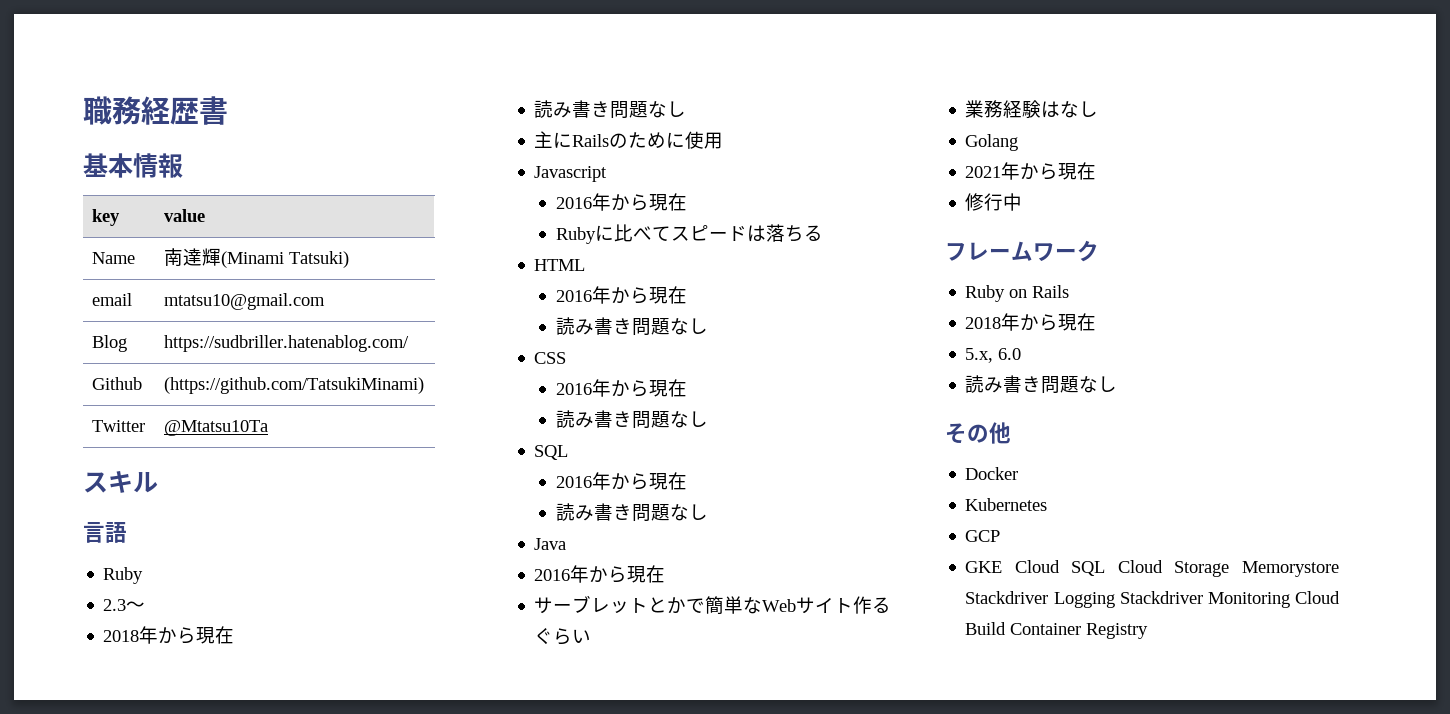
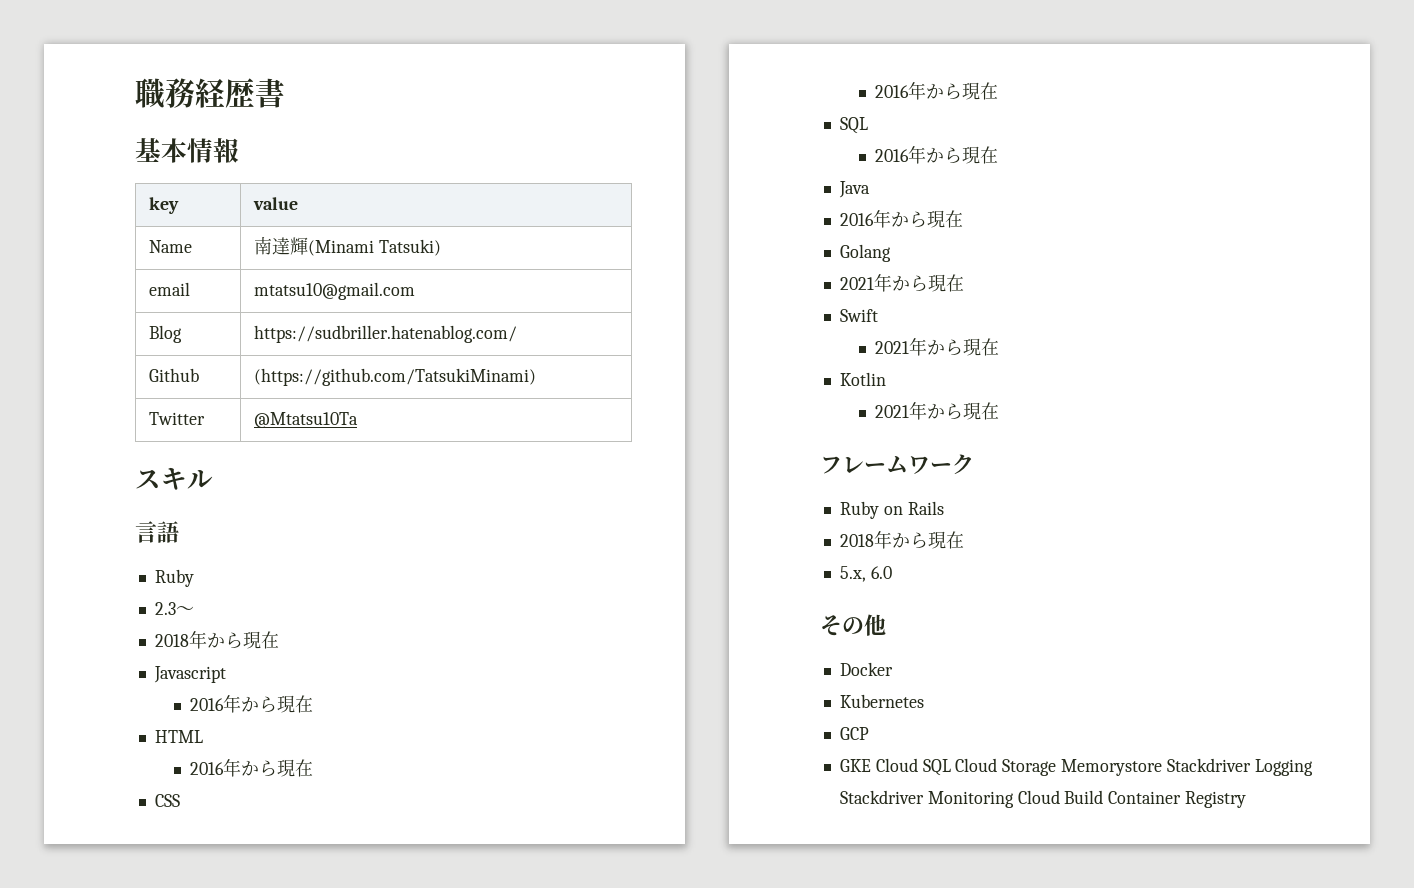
  2.3〜
  2018年から現在
- 読み書き問題なし
- 主にRailsのために使用
- Rubyに比べてスピードは落ちる
  HTML
  2016年から現在
- 読み書き問題なし
  CSS
  2016年から現在
- 読み書き問題なし
  SQL
  2016年から現在
- 読み書き問題なし
- サーブレットとかで簡単なWebサイト作るぐらい
- 業務経験はなし
- 修行中
+ Swift
+ 2021年から現在
+ Kotlin
+ 2021年から現在
  5.x, 6.0
- 読み書き問題なし

